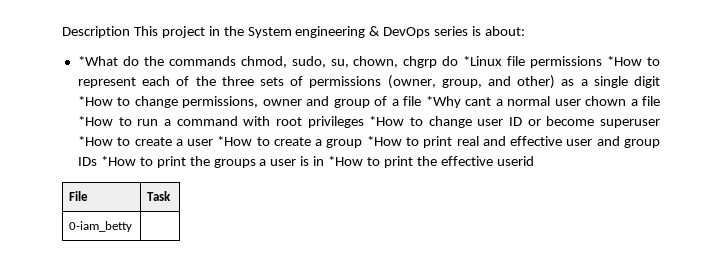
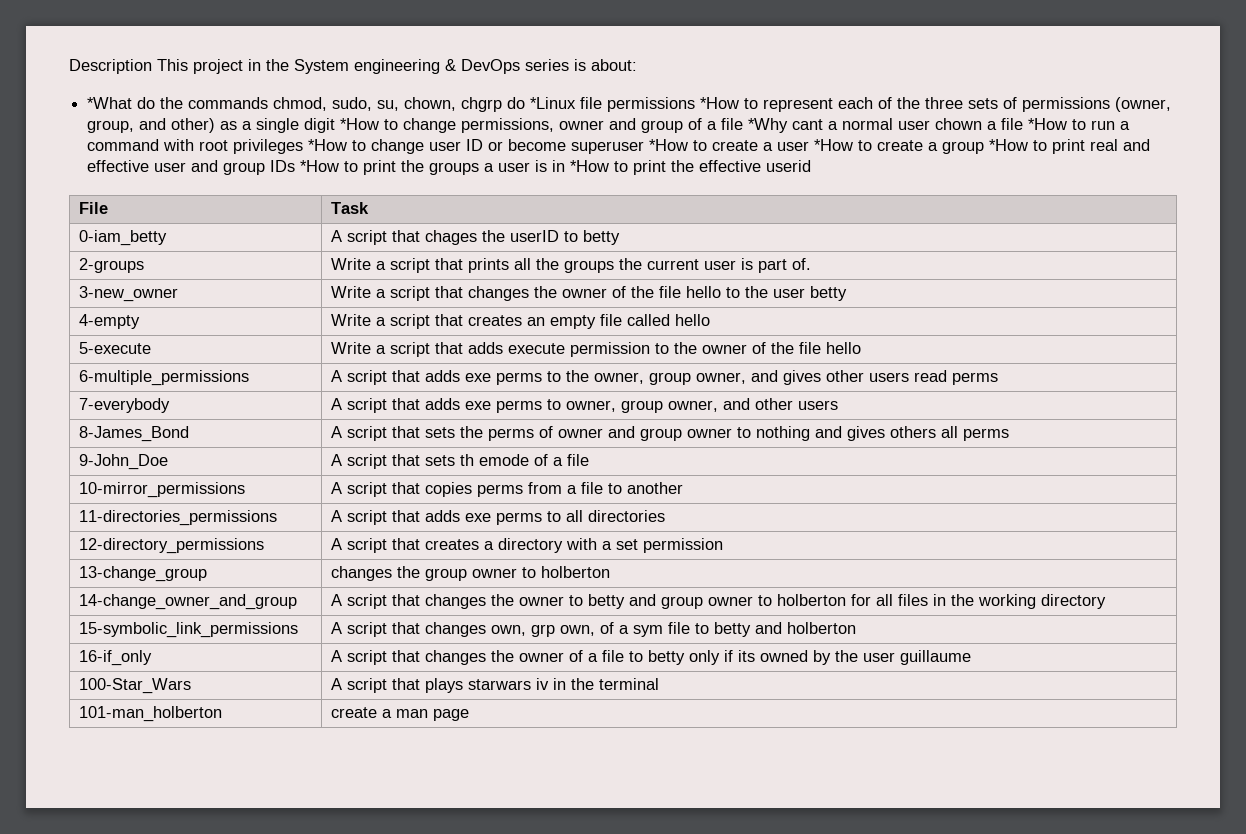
- 0-iam_betty |
+ 0-iam_betty | A script that chages the userID to betty
+ 2-groups | Write a script that prints all the groups the current user is part of.
+ 3-new_owner | Write a script that changes the owner of the file hello to the user betty
+ 4-empty | Write a script that creates an empty file called hello
+ 5-execute | Write a script that adds execute permission to the owner of the file hello
+ 6-multiple_permissions | A script that adds exe perms to the owner, group owner, and gives other users read perms
+ 7-everybody | A script that adds exe perms to owner, group owner, and other users
+ 8-James_Bond | A script that sets the perms of owner and group owner to nothing and gives others all perms
+ 9-John_Doe | A script that sets th emode of a file
+ 10-mirror_permissions | A script that copies perms from a file to another
+ 11-directories_permissions | A script that adds exe perms to all directories
+ 12-directory_permissions | A script that creates a directory with a set permission
+ 13-change_group | changes the group owner to holberton
+ 14-change_owner_and_group | A script that changes the owner to betty and group owner to holberton for all files in the working directory
+ 15-symbolic_link_permissions | A script that changes own, grp own, of a sym file to betty and holberton
+ 16-if_only | A script that changes the owner of a file to betty only if its owned by the user guillaume
+ 100-Star_Wars | A script that plays starwars iv in the terminal
+ 101-man_holberton | create a man page

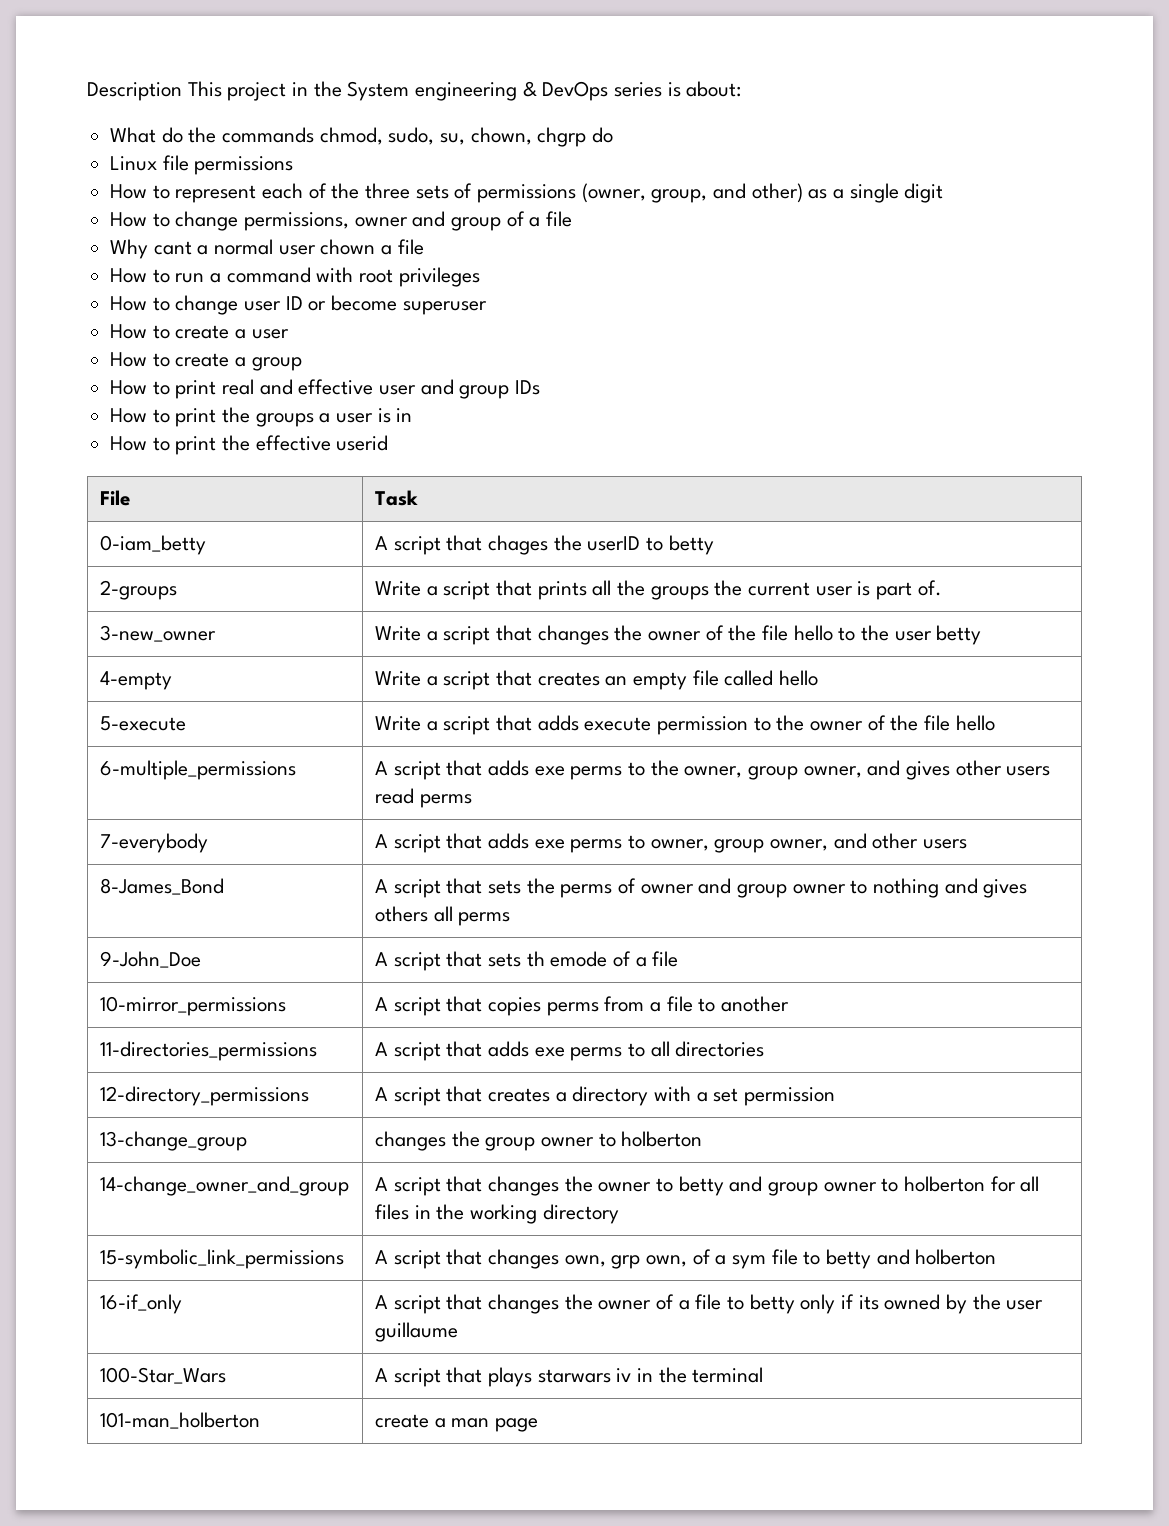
- *What do the commands chmod, sudo, su, chown, chgrp do *Linux file permissions *How to represent each of the three sets of permissions (owner, group, and other) as a single digit *How to change permissions, owner and group of a file *Why cant a normal user chown a file *How to run a command with root privileges *How to change user ID or become superuser *How to create a user *How to create a group *How to print real and effective user and group IDs *How to print the groups a user is in *How to print the effective userid
+ What do the commands chmod, sudo, su, chown, chgrp do
+ Linux file permissions
+ How to represent each of the three sets of permissions (owner, group, and other) as a single digit
+ How to change permissions, owner and group of a file
+ Why cant a normal user chown a file
+ How to run a command with root privileges
+ How to change user ID or become superuser
+ How to create a user
+ How to create a group
+ How to print real and effective user and group IDs
+ How to print the groups a user is in
+ How to print the effective userid

